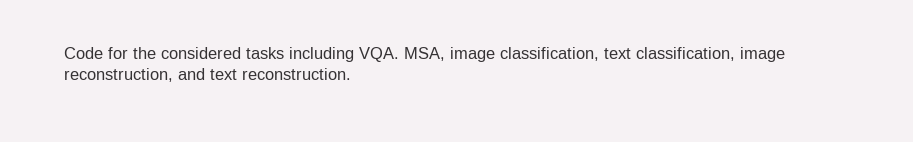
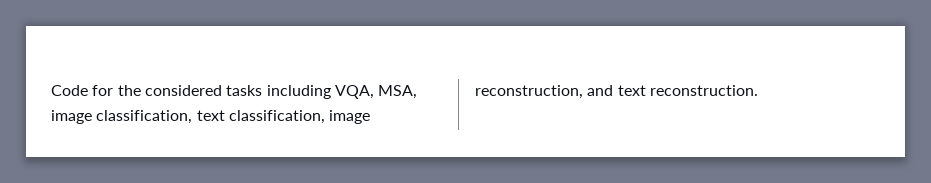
- Code for the considered tasks including VQA. MSA, image classification, text classification, image reconstruction, and text reconstruction.
+ Code for the considered tasks including VQA, MSA, image classification, text classification, image reconstruction, and text reconstruction.

